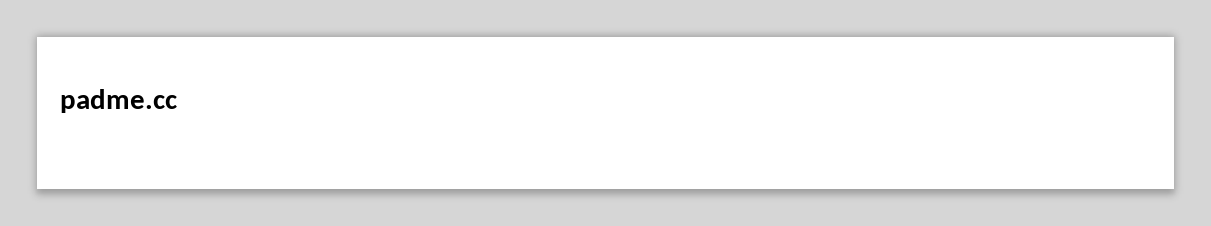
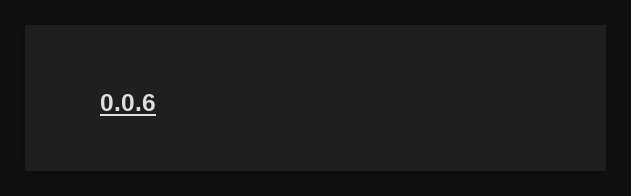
- padme.cc
+ 0.0.6

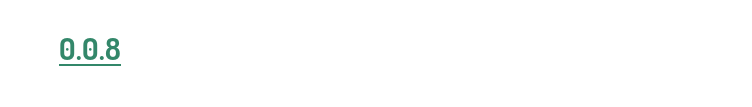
- 0.0.6
+ 0.0.8

